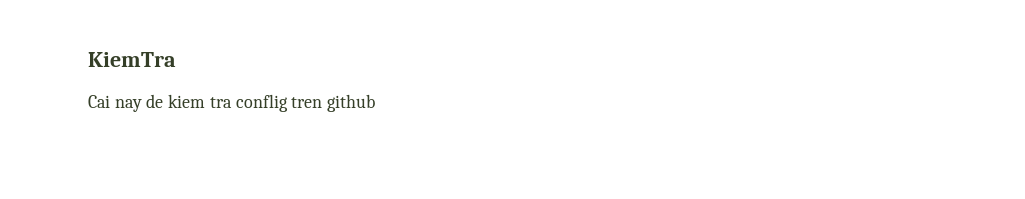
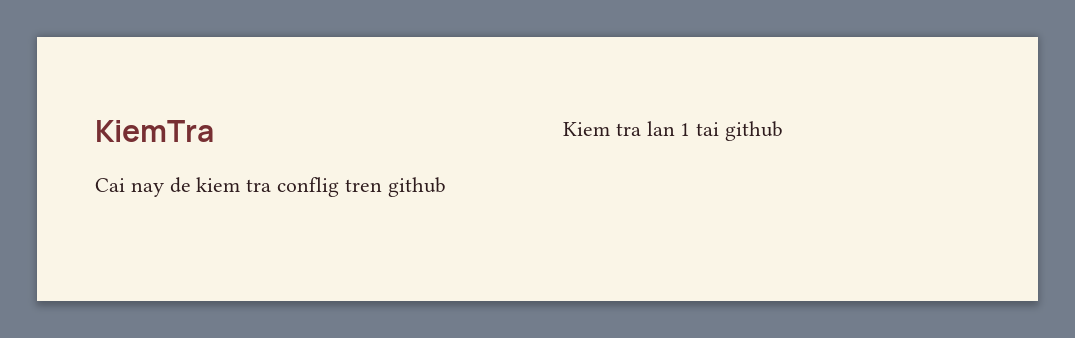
+ Kiem tra lan 1 tai github

